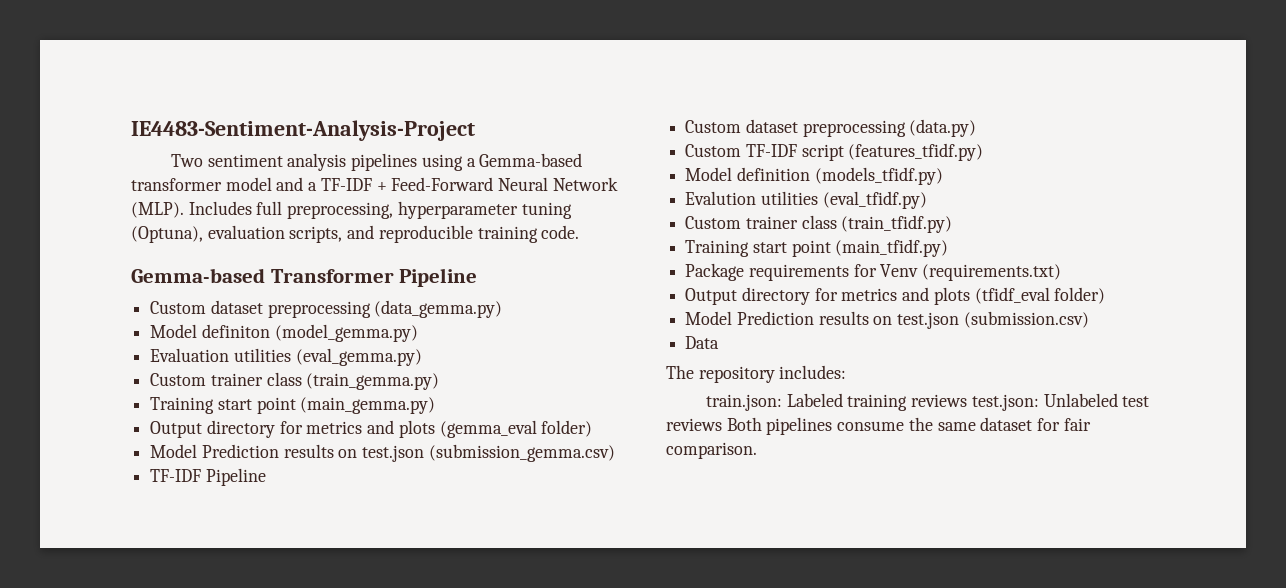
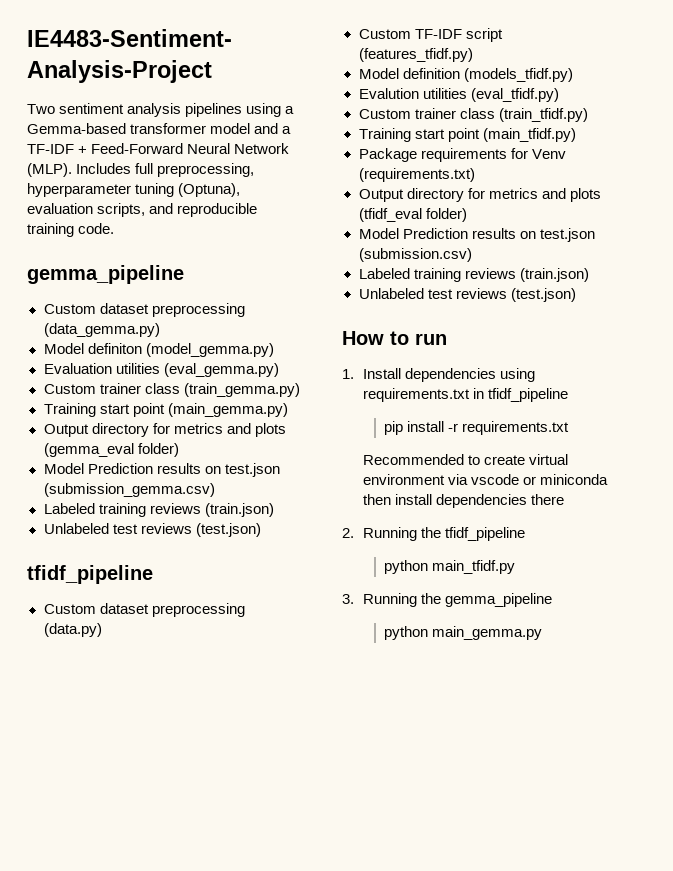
  Includes full preprocessing, hyperparameter tuning (Optuna), evaluation scripts, and reproducible training code.
- Gemma-based Transformer Pipeline
+ gemma_pipeline
  Model Prediction results on test.json (submission_gemma.csv)
- TF-IDF Pipeline
+ Labeled training reviews (train.json)
+ Unlabeled test reviews (test.json)
+ tfidf_pipeline
  Model Prediction results on test.json (submission.csv)
- Data
- The repository includes:
- train.json: Labeled training reviews test.json: Unlabeled test reviews Both pipelines consume the same dataset for fair comparison.
+ Labeled training reviews (train.json)
+ Unlabeled test reviews (test.json)
+ How to run
+ 1. Install dependencies using requirements.txt in tfidf_pipeline
+ pip install -r requirements.txt
+ Recommended to create virtual environment via vscode or miniconda then install dependencies there
+ 2. Running the tfidf_pipeline
+ python main_tfidf.py
+ 3. Running the gemma_pipeline
+ python main_gemma.py

